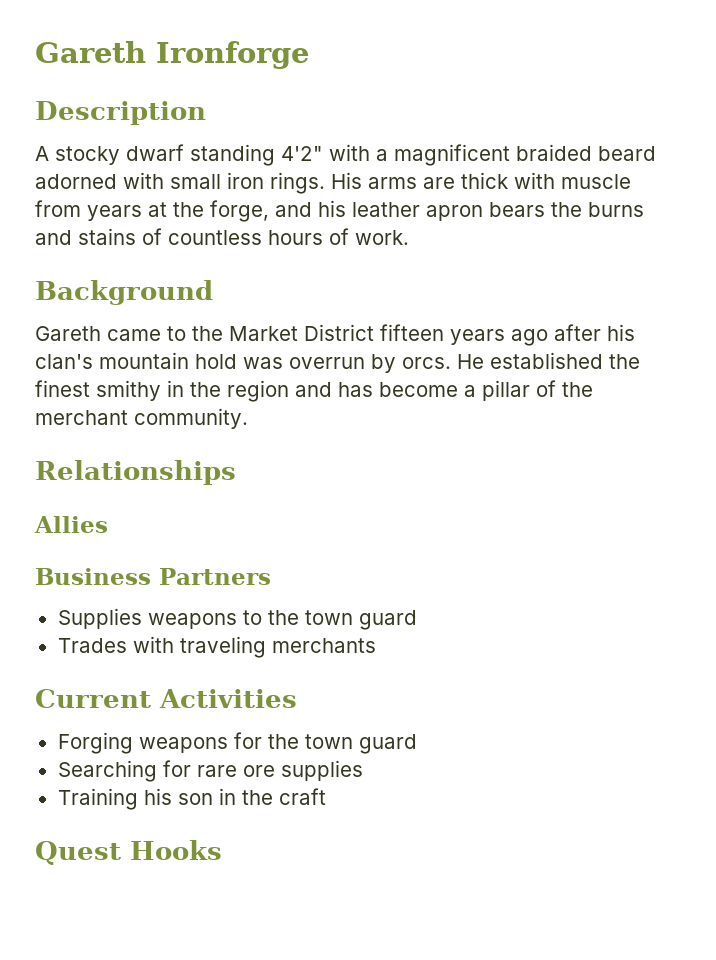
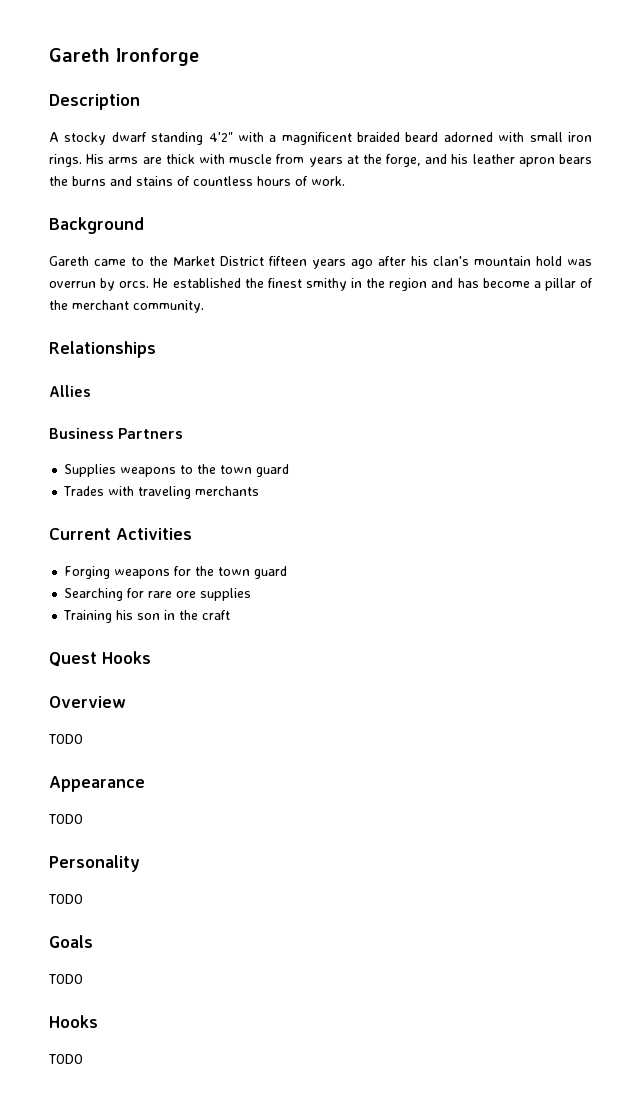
+ Overview
+ TODO
+ Appearance
+ TODO
+ Personality
+ TODO
+ Goals
+ TODO
+ Hooks
+ TODO

